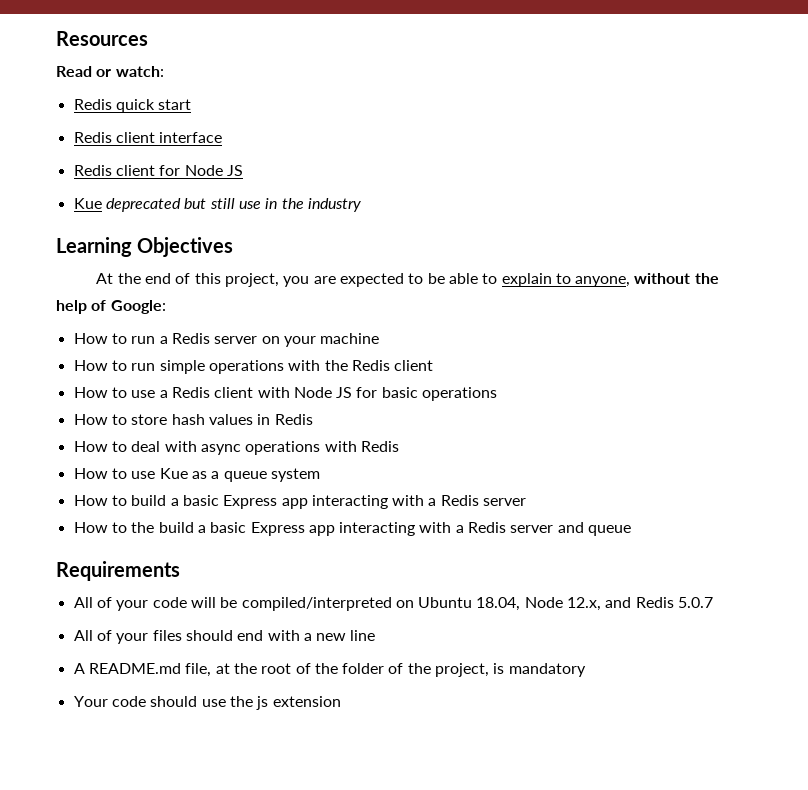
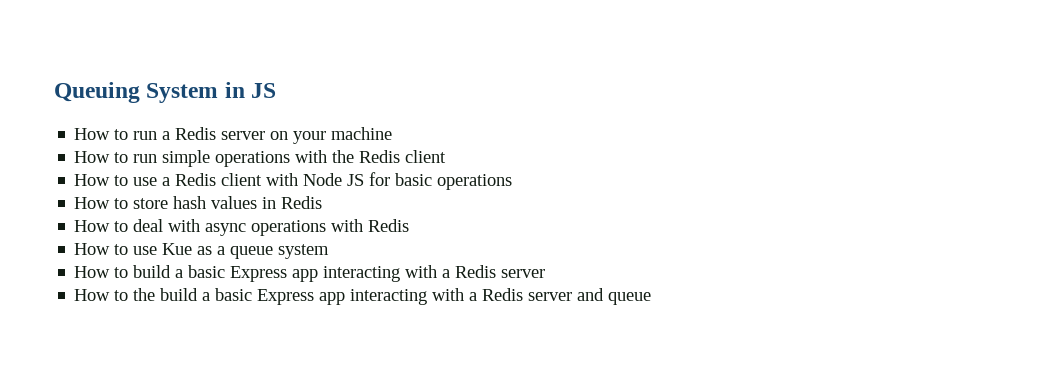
- Resources
- Read or watch:
- Redis quick start
- Redis client interface
- Redis client for Node JS
- Kue deprecated but still use in the industry
- Learning Objectives
- At the end of this project, you are expected to be able to explain to anyone, without the help of Google:
+ Queuing System in JS
- Requirements
- All of your code will be compiled/interpreted on Ubuntu 18.04, Node 12.x, and Redis 5.0.7
- All of your files should end with a new line
- A README.md file, at the root of the folder of the project, is mandatory
- Your code should use the js extension

